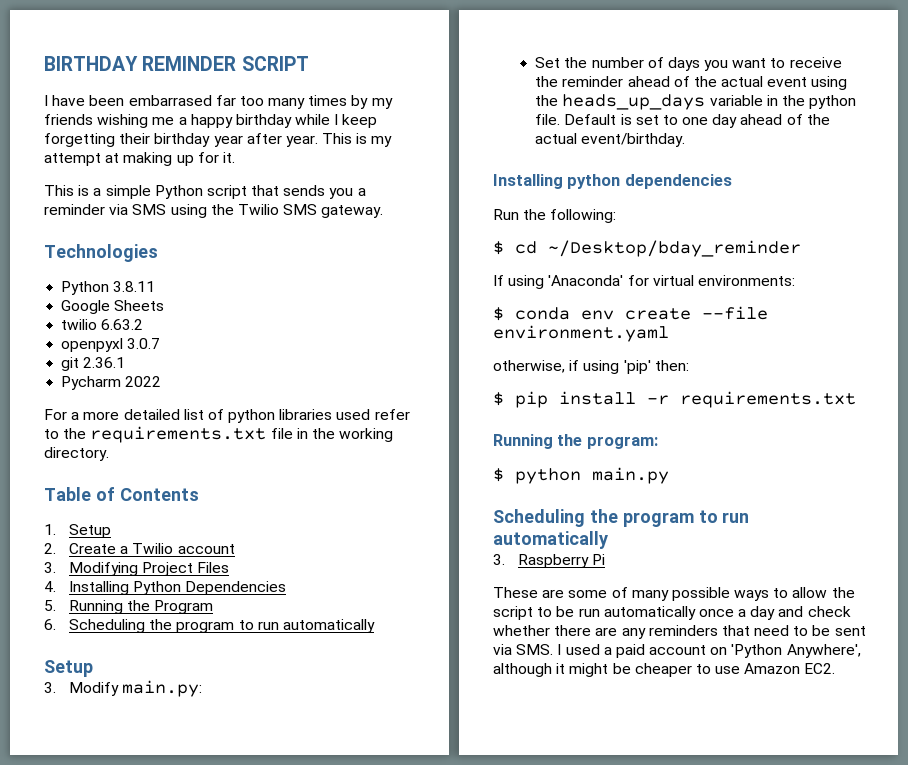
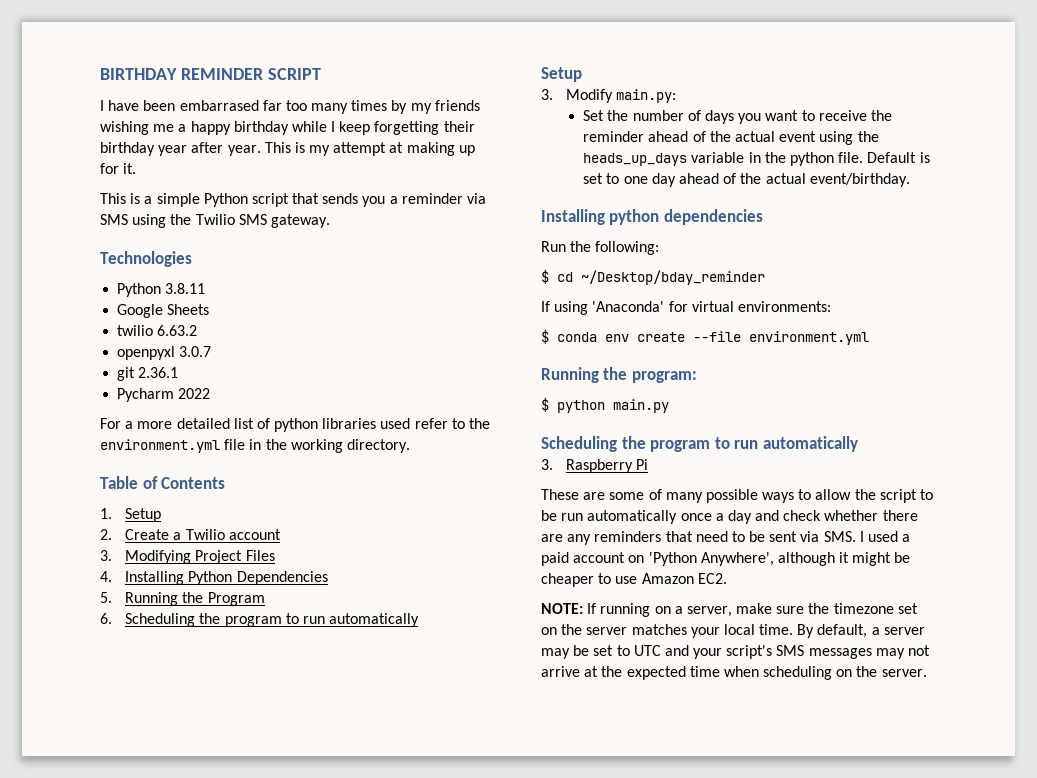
- For a more detailed list of python libraries used refer to the requirements.txt file in the working directory.
+ For a more detailed list of python libraries used refer to the environment.yml file in the working directory.
- $ conda env create --file environment.yaml
- otherwise, if using 'pip' then:
- $ pip install -r requirements.txt
+ $ conda env create --file environment.yml
+ NOTE: If running on a server, make sure the timezone set on the server matches your local time. By default, a server may be set to UTC and your script's SMS messages may not arrive at the expected time when scheduling on the server.

